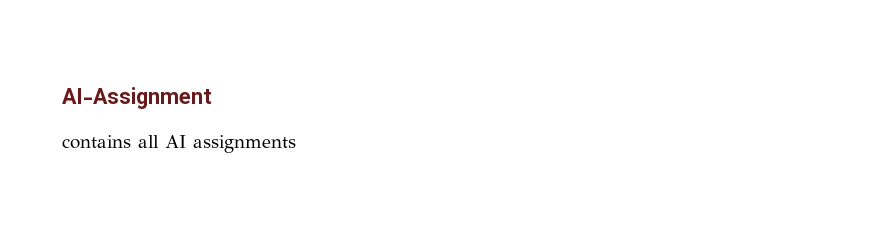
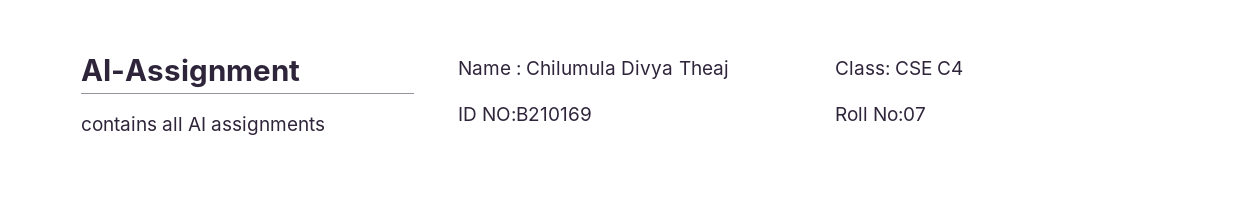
+ Name : Chilumula Divya Theaj
+ ID NO:B210169
+ Class: CSE C4
+ Roll No:07

